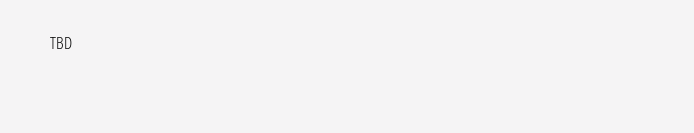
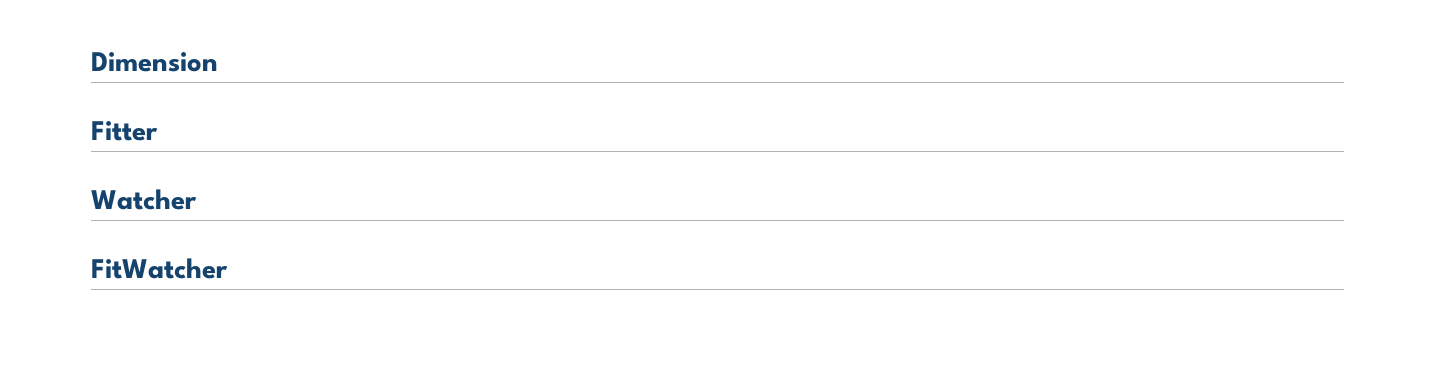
- TBD
+ Dimension
+ Fitter
+ Watcher
+ FitWatcher

